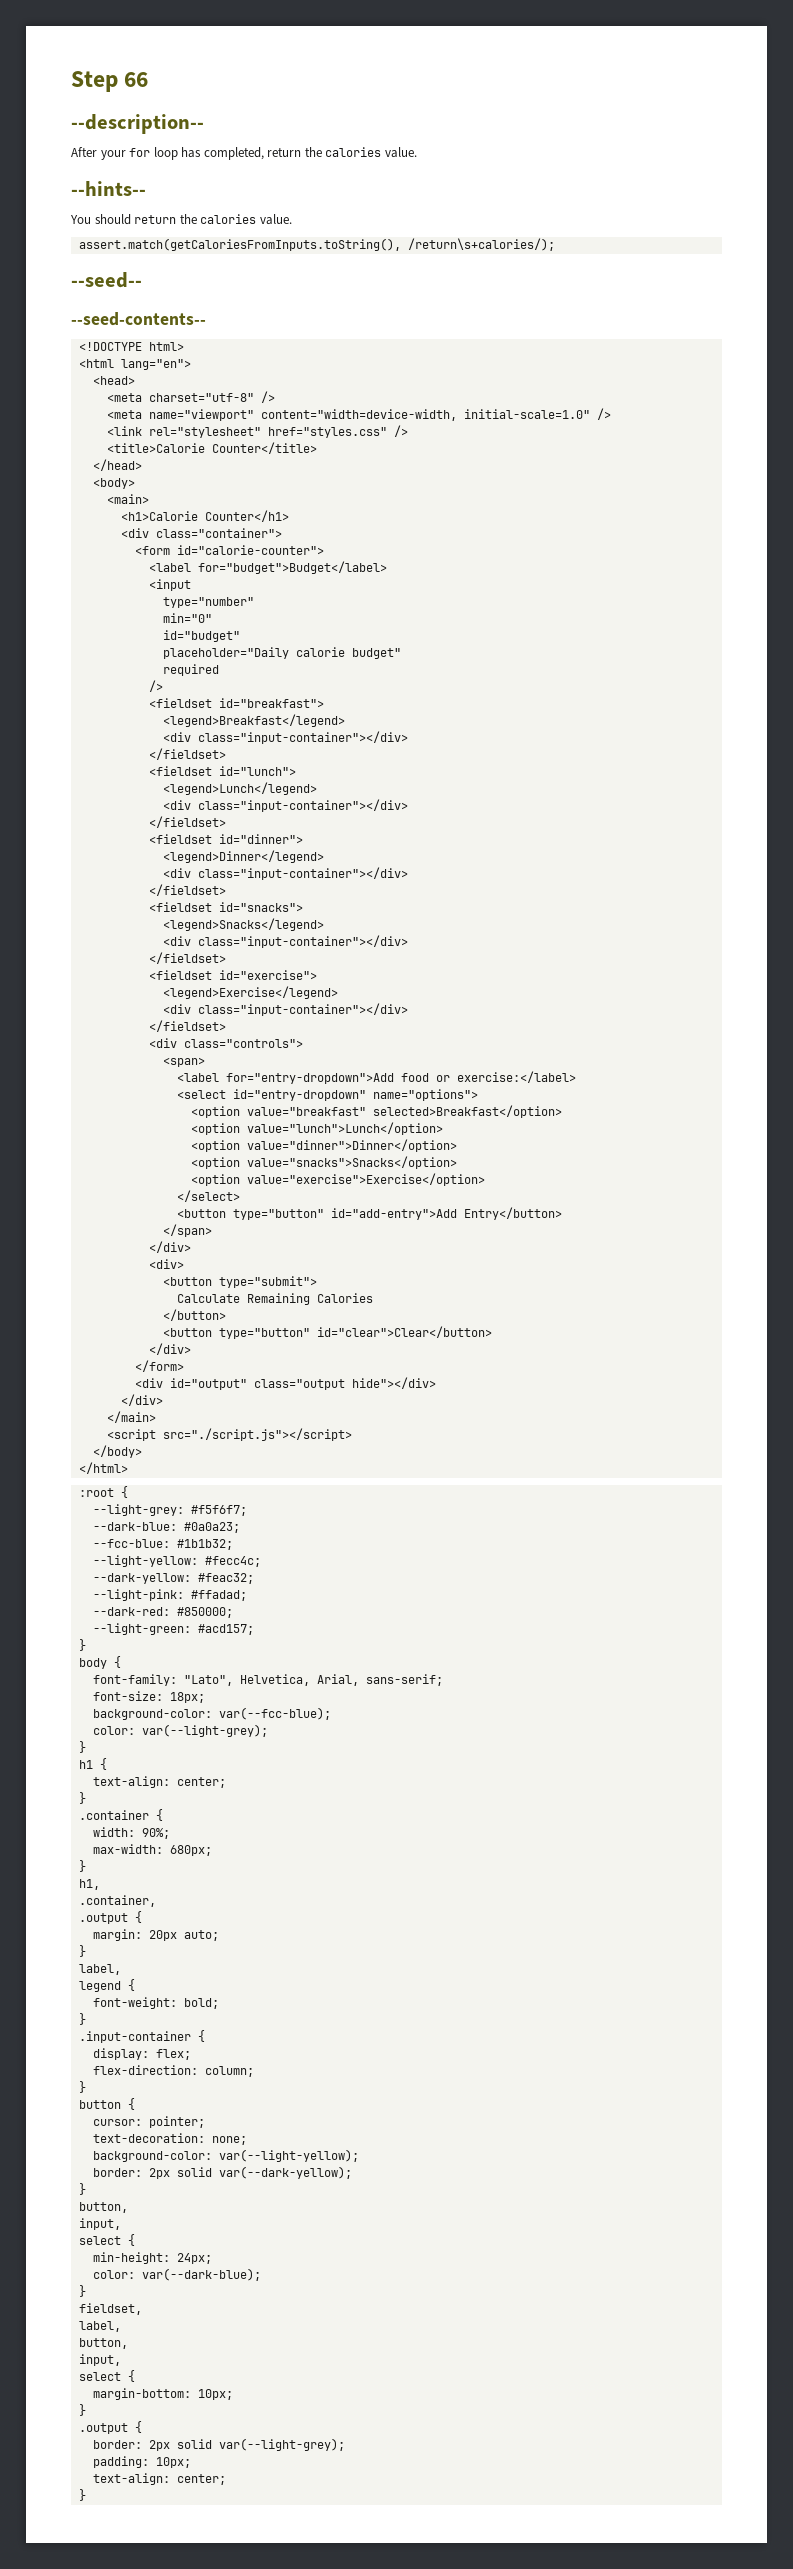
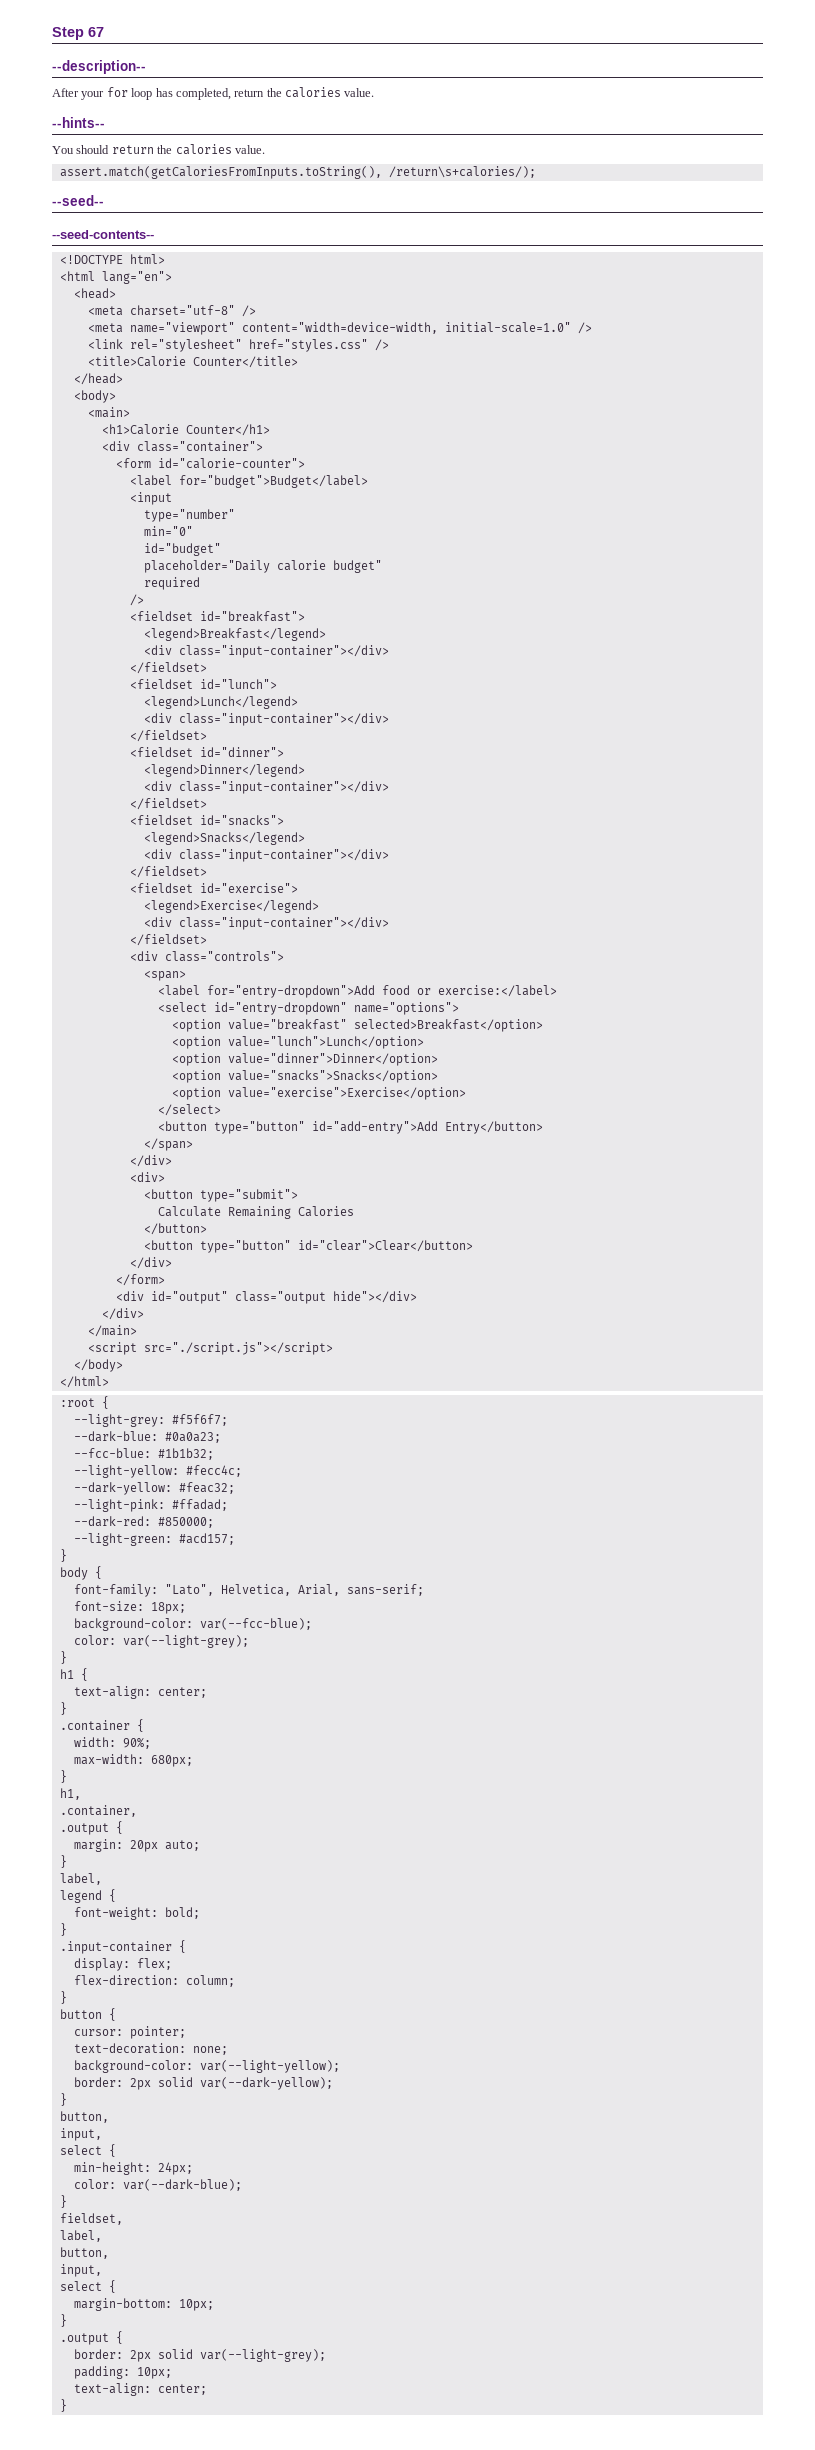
- Step 66
+ Step 67

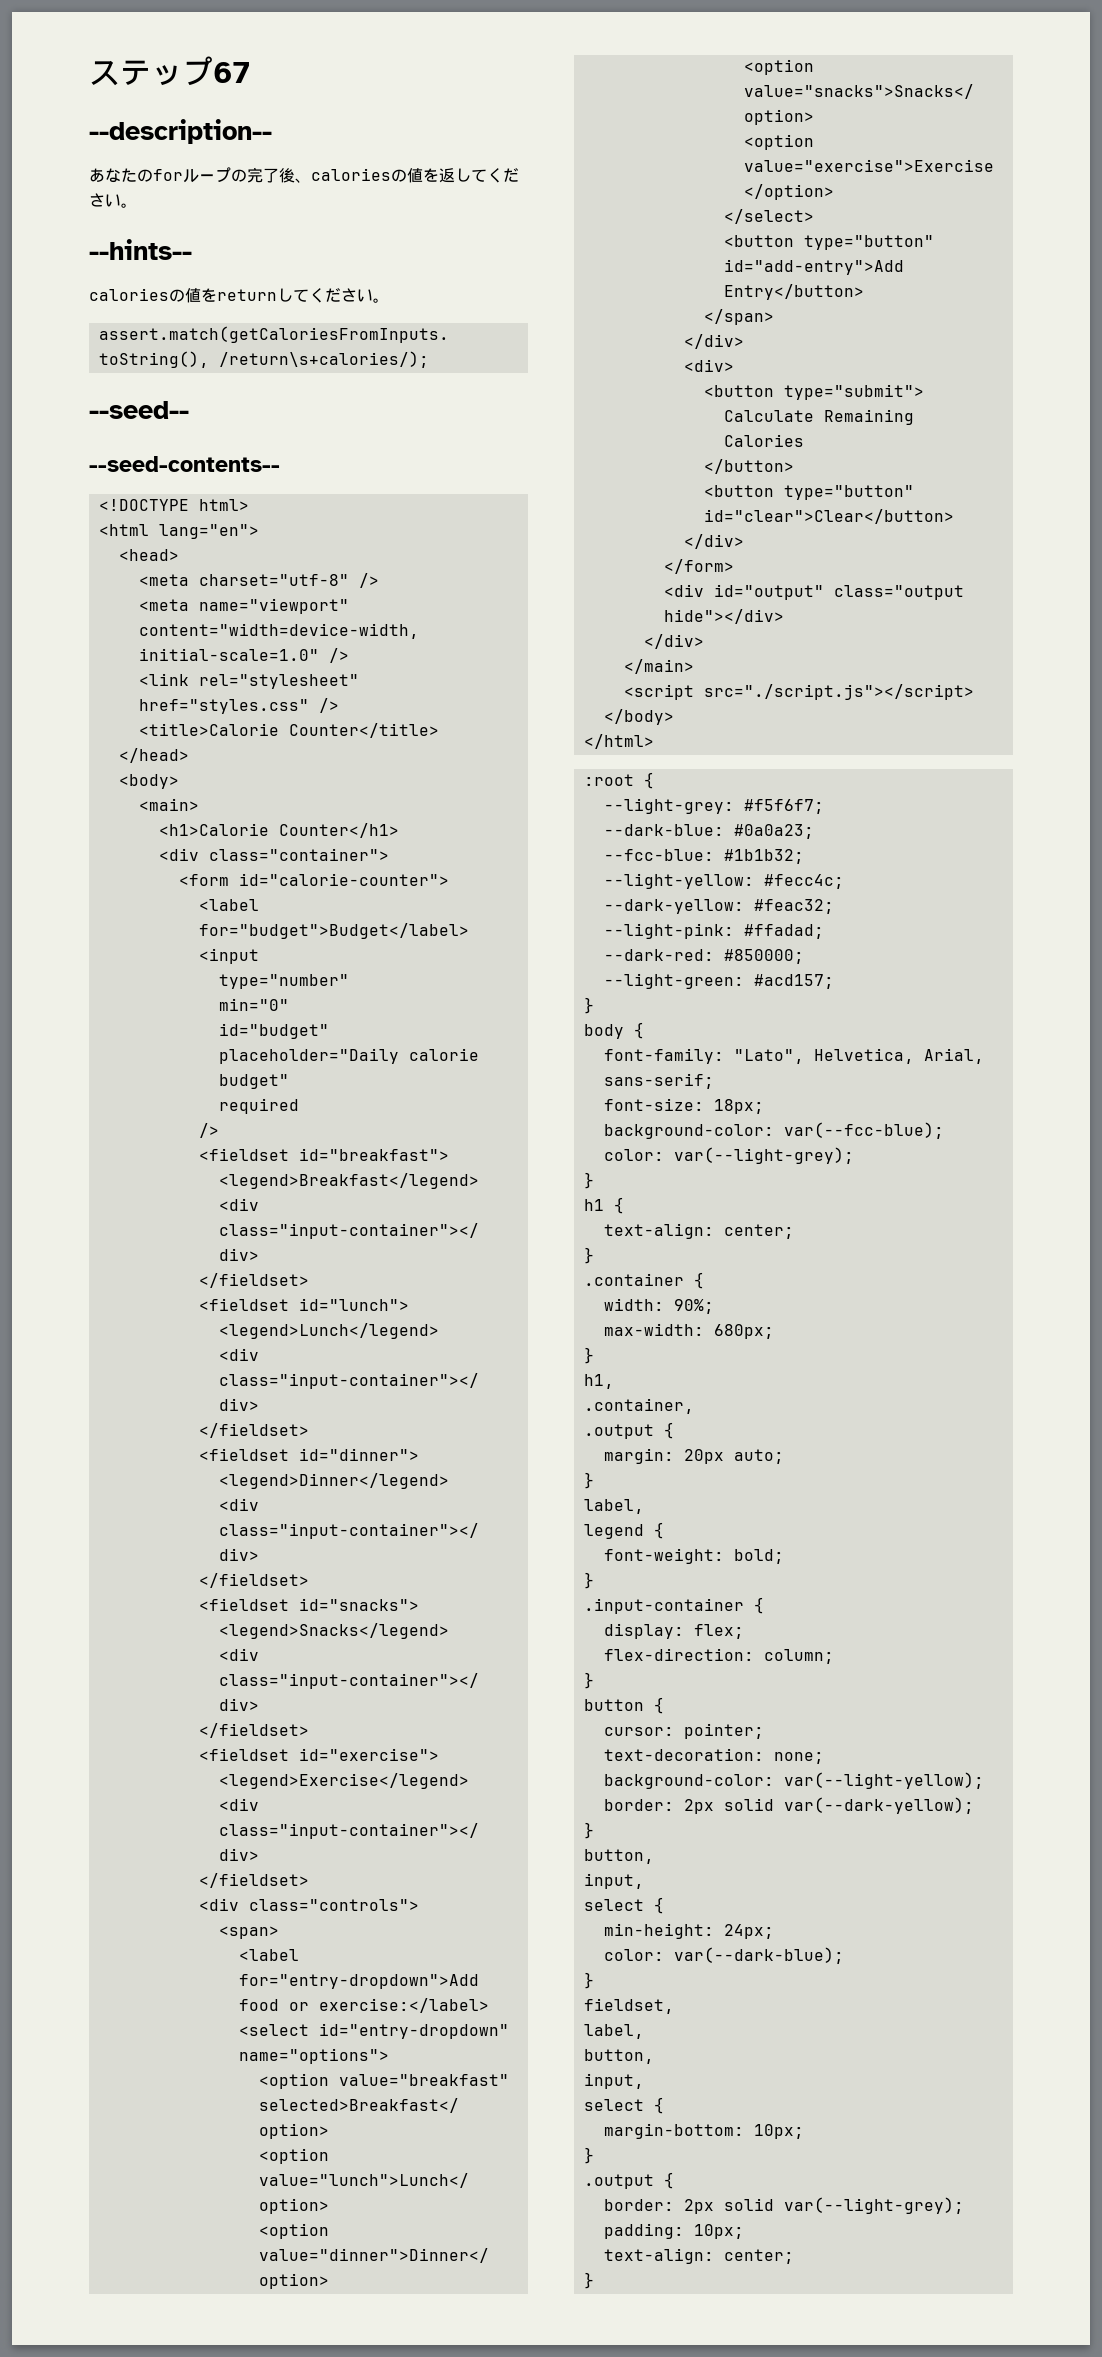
- Step 67
+ ステップ67
- After your for loop has completed, return the calories value.
+ あなたのforループの完了後、caloriesの値を返してください。
  --hints--
- You should return the calories value.
+ caloriesの値をreturnしてください。

